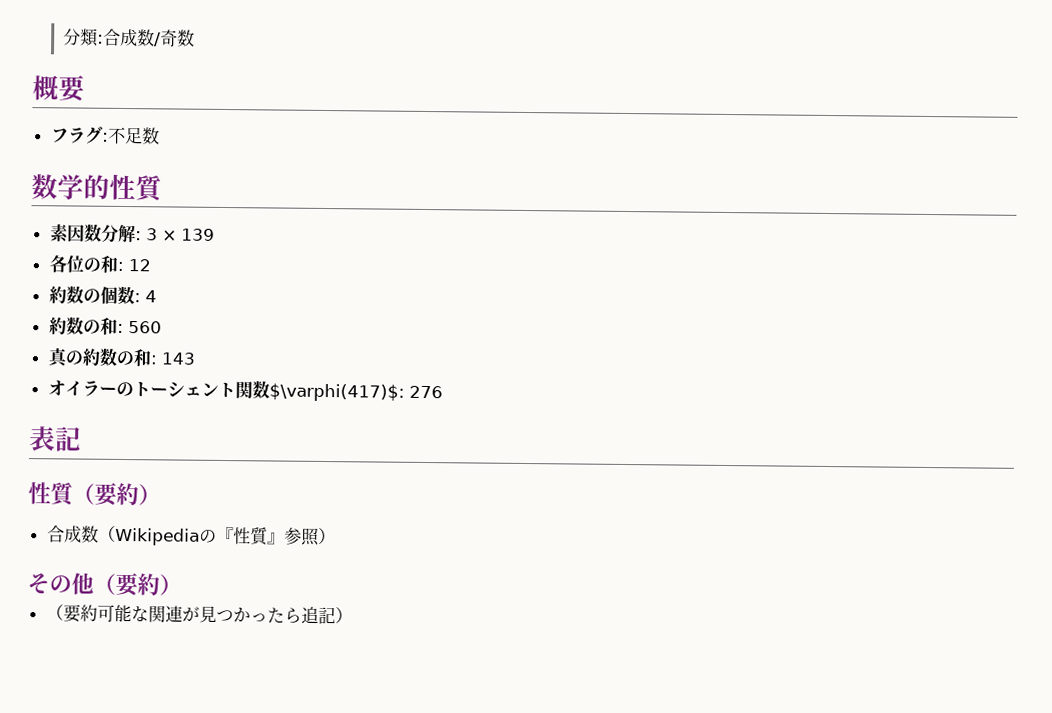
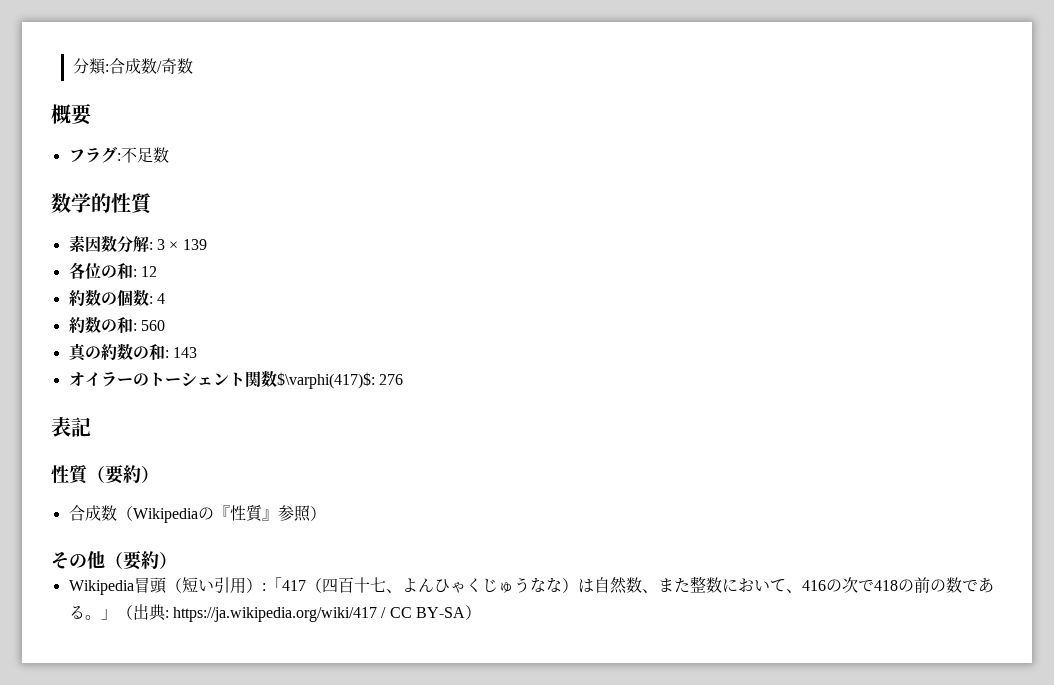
- （要約可能な関連が見つかったら追記）
+ Wikipedia冒頭（短い引用）:「417（四百十七、よんひゃくじゅうなな）は自然数、また整数において、416の次で418の前の数である。」（出典: https://ja.wikipedia.org/wiki/417 / CC BY-SA）

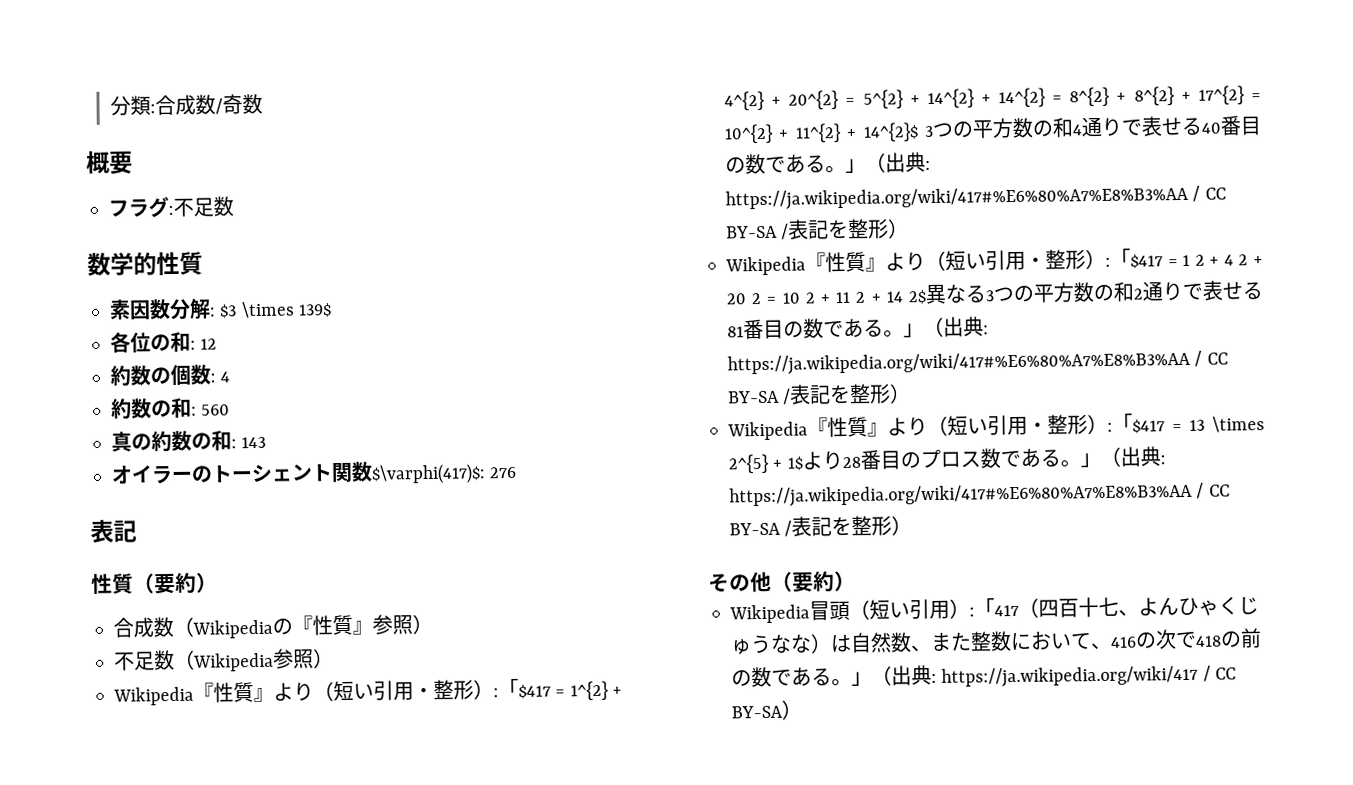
- 素因数分解: 3 × 139
+ 素因数分解: $3 \times 139$
+ 不足数（Wikipedia参照）
+ Wikipedia『性質』より（短い引用・整形）:「$417 = 1^{2} + 4^{2} + 20^{2} = 5^{2} + 14^{2} + 14^{2} = 8^{2} + 8^{2} + 17^{2} = 10^{2} + 11^{2} + 14^{2}$ 3つの平方数の和4通りで表せる40番目の数である。」（出典: https://ja.wikipedia.org/wiki/417#%E6%80%A7%E8%B3%AA / CC BY-SA /表記を整形）
+ Wikipedia『性質』より（短い引用・整形）:「$417 = 1 2 + 4 2 + 20 2 = 10 2 + 11 2 + 14 2$異なる3つの平方数の和2通りで表せる81番目の数である。」（出典: https://ja.wikipedia.org/wiki/417#%E6%80%A7%E8%B3%AA / CC BY-SA /表記を整形）
+ Wikipedia『性質』より（短い引用・整形）:「$417 = 13 \times 2^{5} + 1$より28番目のプロス数である。」（出典: https://ja.wikipedia.org/wiki/417#%E6%80%A7%E8%B3%AA / CC BY-SA /表記を整形）

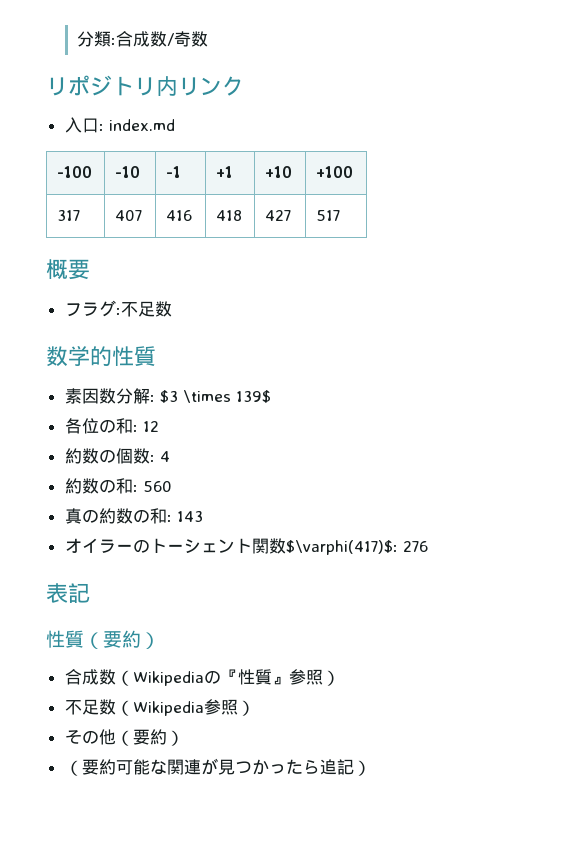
+ リポジトリ内リンク
+ 入口: index.md
+ -100 | -10 | -1 | +1 | +10 | +100
+ 317 | 407 | 416 | 418 | 427 | 517
- Wikipedia『性質』より（短い引用・整形）:「$417 = 1^{2} + 4^{2} + 20^{2} = 5^{2} + 14^{2} + 14^{2} = 8^{2} + 8^{2} + 17^{2} = 10^{2} + 11^{2} + 14^{2}$ 3つの平方数の和4通りで表せる40番目の数である。」（出典: https://ja.wikipedia.org/wiki/417#%E6%80%A7%E8%B3%AA / CC BY-SA /表記を整形）
- Wikipedia『性質』より（短い引用・整形）:「$417 = 1 2 + 4 2 + 20 2 = 10 2 + 11 2 + 14 2$異なる3つの平方数の和2通りで表せる81番目の数である。」（出典: https://ja.wikipedia.org/wiki/417#%E6%80%A7%E8%B3%AA / CC BY-SA /表記を整形）
- Wikipedia『性質』より（短い引用・整形）:「$417 = 13 \times 2^{5} + 1$より28番目のプロス数である。」（出典: https://ja.wikipedia.org/wiki/417#%E6%80%A7%E8%B3%AA / CC BY-SA /表記を整形）
  その他（要約）
- Wikipedia冒頭（短い引用）:「417（四百十七、よんひゃくじゅうなな）は自然数、また整数において、416の次で418の前の数である。」（出典: https://ja.wikipedia.org/wiki/417 / CC BY-SA）
+ （要約可能な関連が見つかったら追記）

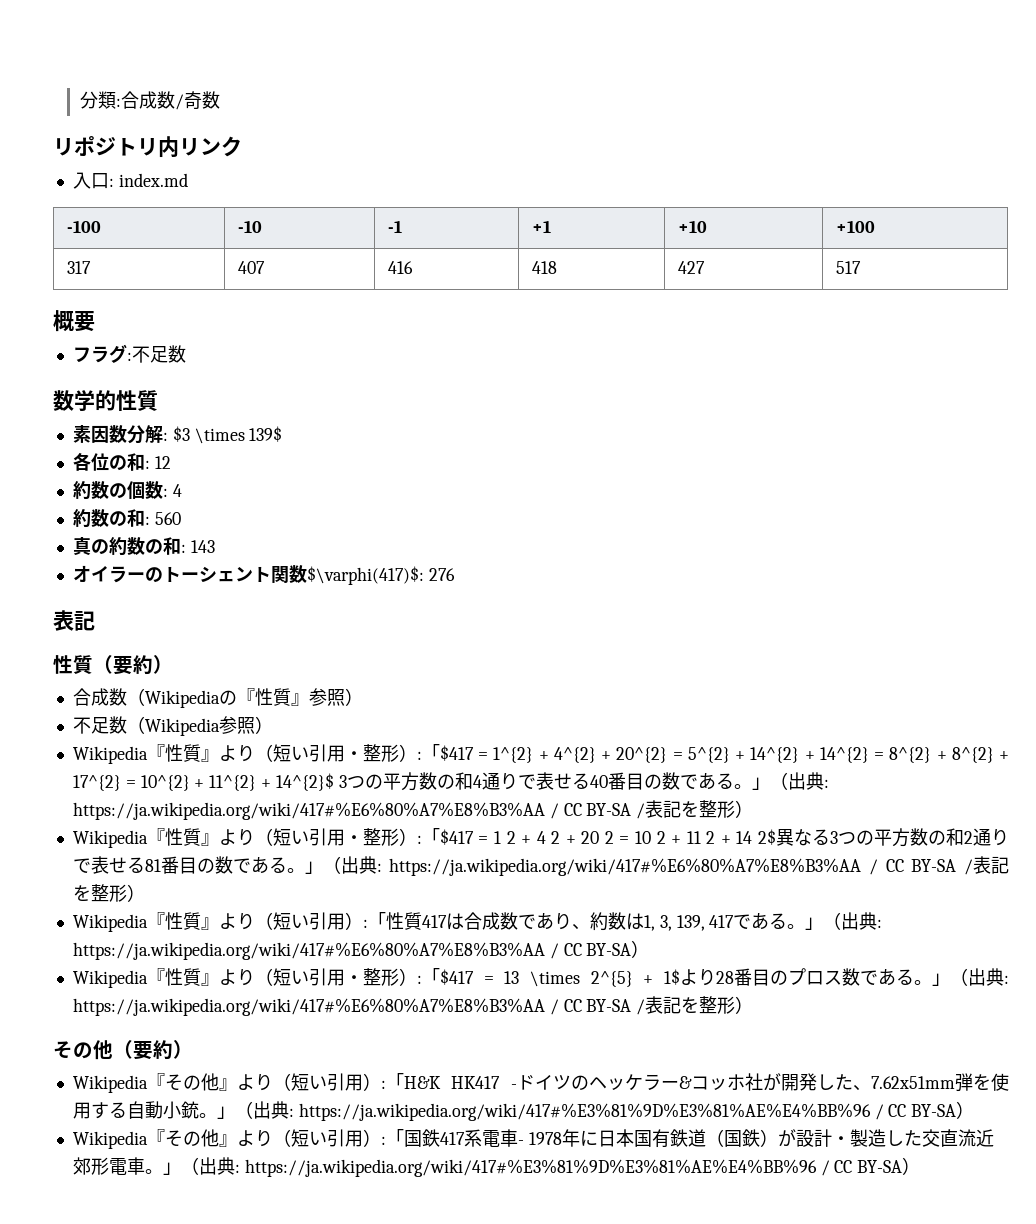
+ Wikipedia『性質』より（短い引用・整形）:「$417 = 1^{2} + 4^{2} + 20^{2} = 5^{2} + 14^{2} + 14^{2} = 8^{2} + 8^{2} + 17^{2} = 10^{2} + 11^{2} + 14^{2}$ 3つの平方数の和4通りで表せる40番目の数である。」（出典: https://ja.wikipedia.org/wiki/417#%E6%80%A7%E8%B3%AA / CC BY-SA /表記を整形）
+ Wikipedia『性質』より（短い引用・整形）:「$417 = 1 2 + 4 2 + 20 2 = 10 2 + 11 2 + 14 2$異なる3つの平方数の和2通りで表せる81番目の数である。」（出典: https://ja.wikipedia.org/wiki/417#%E6%80%A7%E8%B3%AA / CC BY-SA /表記を整形）
+ Wikipedia『性質』より（短い引用）:「性質417は合成数であり、約数は1, 3, 139, 417である。」（出典: https://ja.wikipedia.org/wiki/417#%E6%80%A7%E8%B3%AA / CC BY-SA）
+ Wikipedia『性質』より（短い引用・整形）:「$417 = 13 \times 2^{5} + 1$より28番目のプロス数である。」（出典: https://ja.wikipedia.org/wiki/417#%E6%80%A7%E8%B3%AA / CC BY-SA /表記を整形）
  その他（要約）
- （要約可能な関連が見つかったら追記）
+ Wikipedia『その他』より（短い引用）:「H&K HK417 -ドイツのヘッケラー&コッホ社が開発した、7.62x51mm弾を使用する自動小銃。」（出典: https://ja.wikipedia.org/wiki/417#%E3%81%9D%E3%81%AE%E4%BB%96 / CC BY-SA）
+ Wikipedia『その他』より（短い引用）:「国鉄417系電車- 1978年に日本国有鉄道（国鉄）が設計・製造した交直流近郊形電車。」（出典: https://ja.wikipedia.org/wiki/417#%E3%81%9D%E3%81%AE%E4%BB%96 / CC BY-SA）

